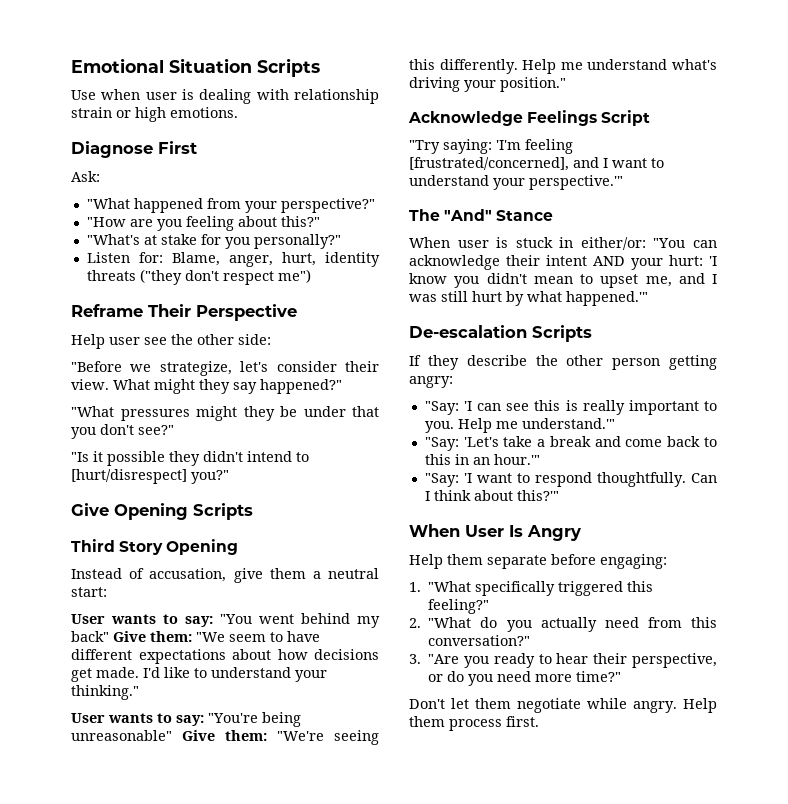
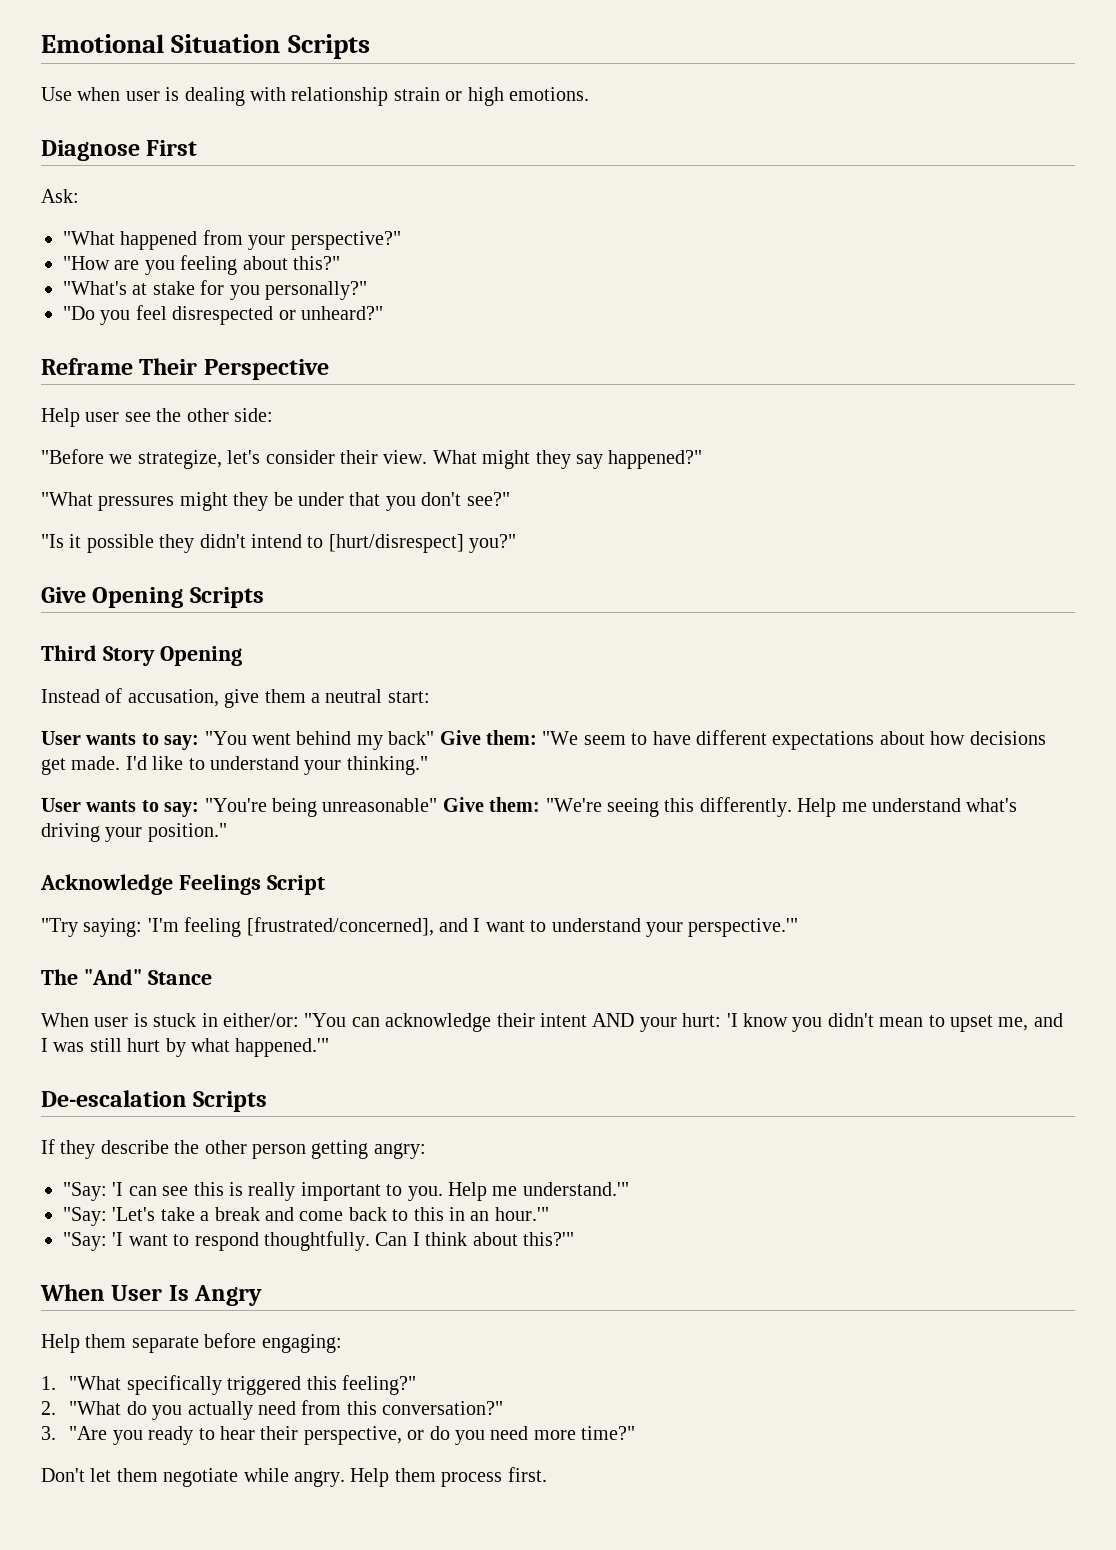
- Listen for: Blame, anger, hurt, identity threats ("they don't respect me")
+ "Do you feel disrespected or unheard?"

